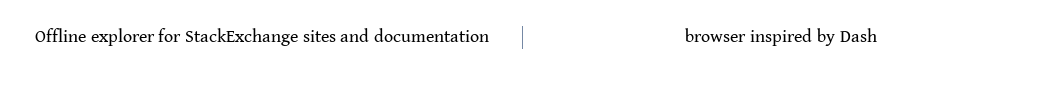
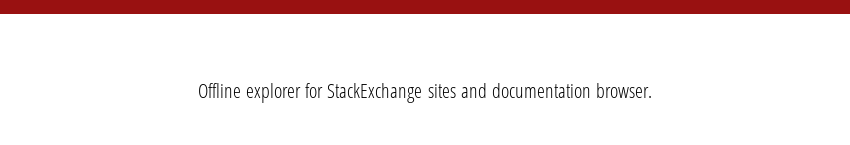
- Offline explorer for StackExchange sites and documentation browser inspired by Dash
+ Offline explorer for StackExchange sites and documentation browser.

